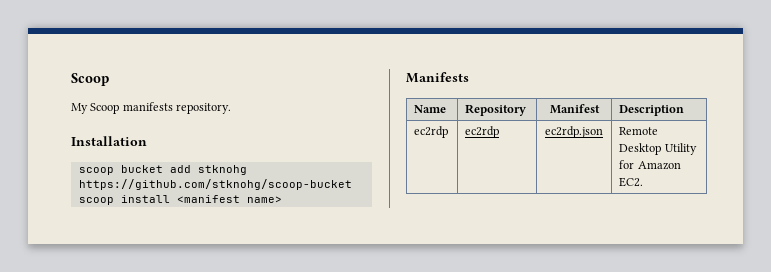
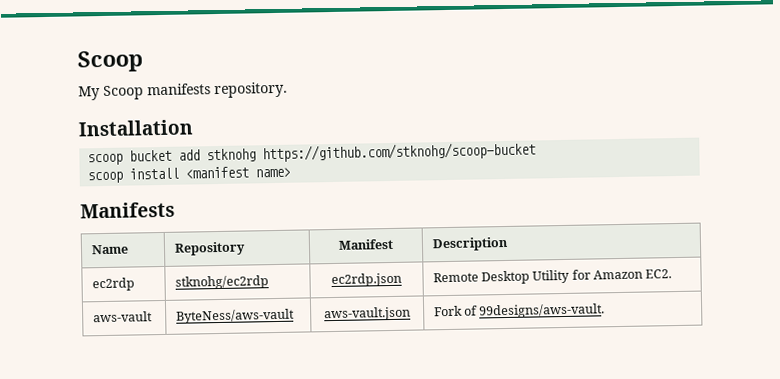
- ec2rdp | ec2rdp | ec2rdp.json | Remote Desktop Utility for Amazon EC2.
+ ec2rdp | stknohg/ec2rdp | ec2rdp.json | Remote Desktop Utility for Amazon EC2.
+ aws-vault | ByteNess/aws-vault | aws-vault.json | Fork of 99designs/aws-vault.

